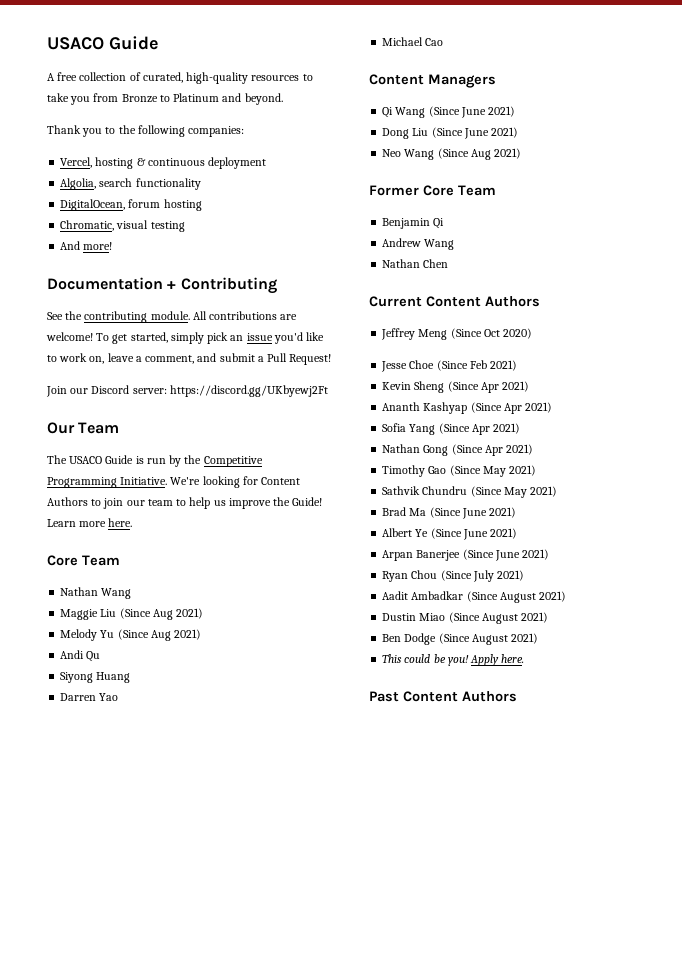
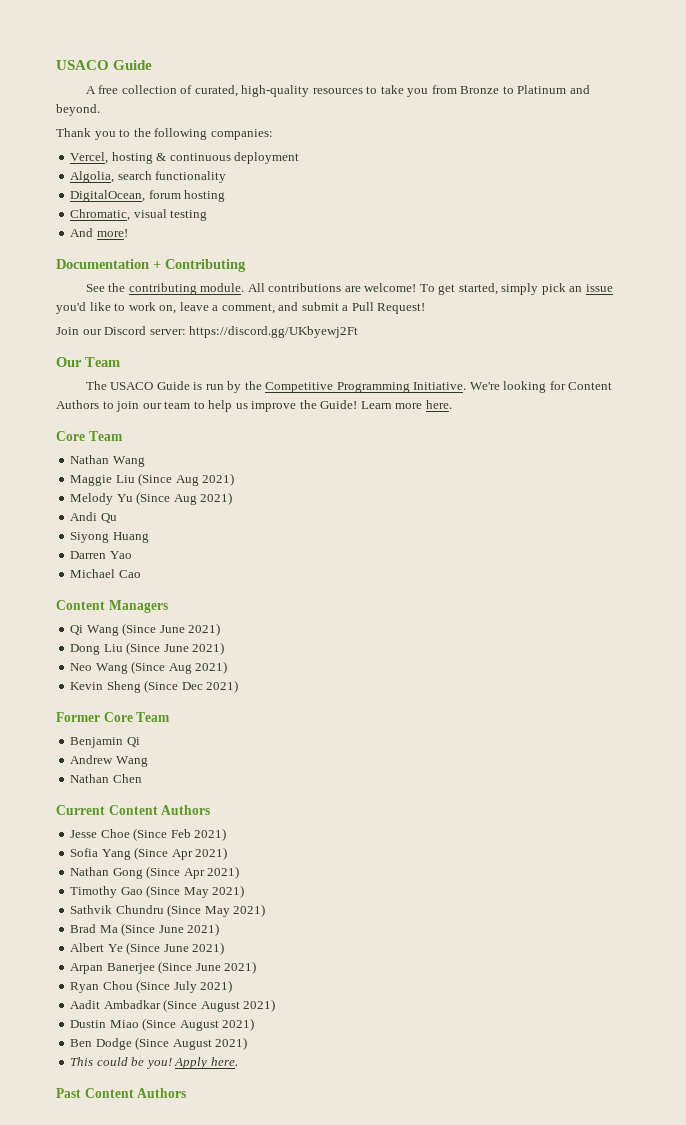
+ Kevin Sheng (Since Dec 2021)
- Jeffrey Meng (Since Oct 2020)
- Kevin Sheng (Since Apr 2021)
- Ananth Kashyap (Since Apr 2021)

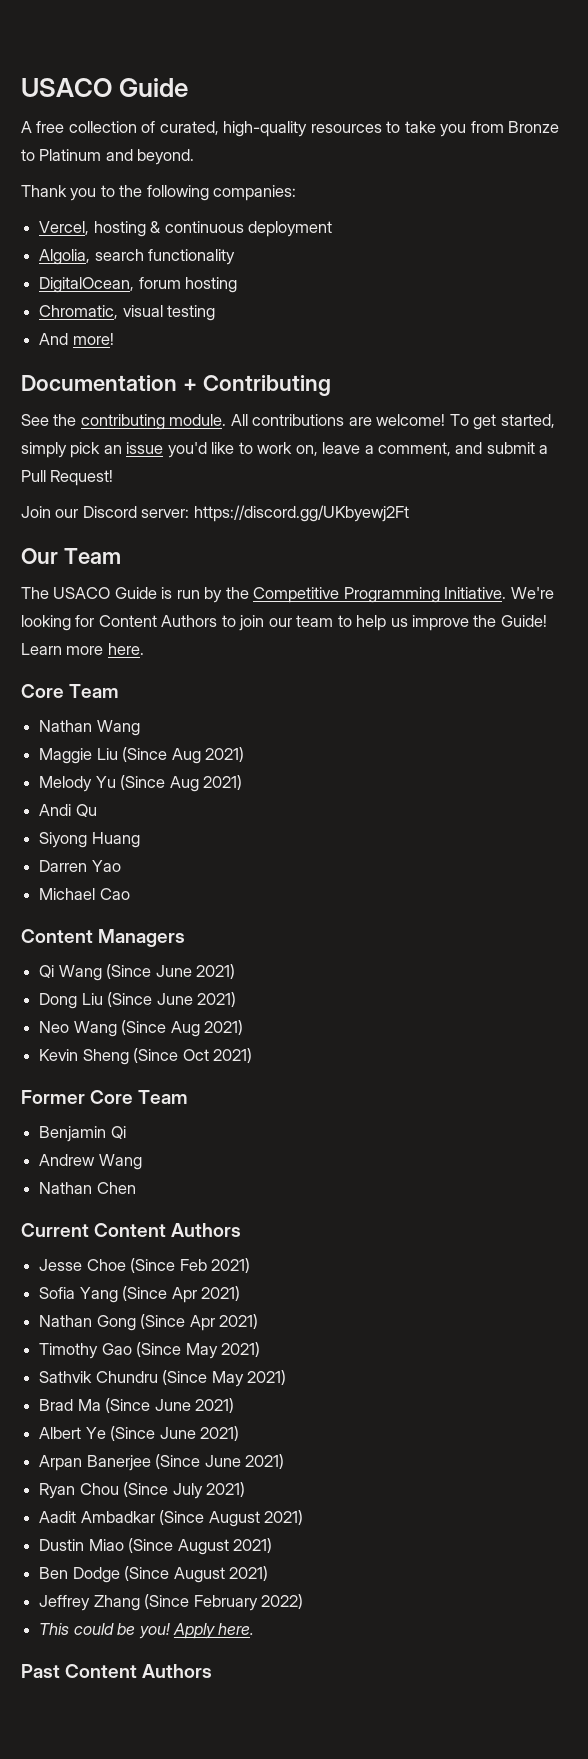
- Kevin Sheng (Since Dec 2021)
+ Kevin Sheng (Since Oct 2021)
+ Jeffrey Zhang (Since February 2022)

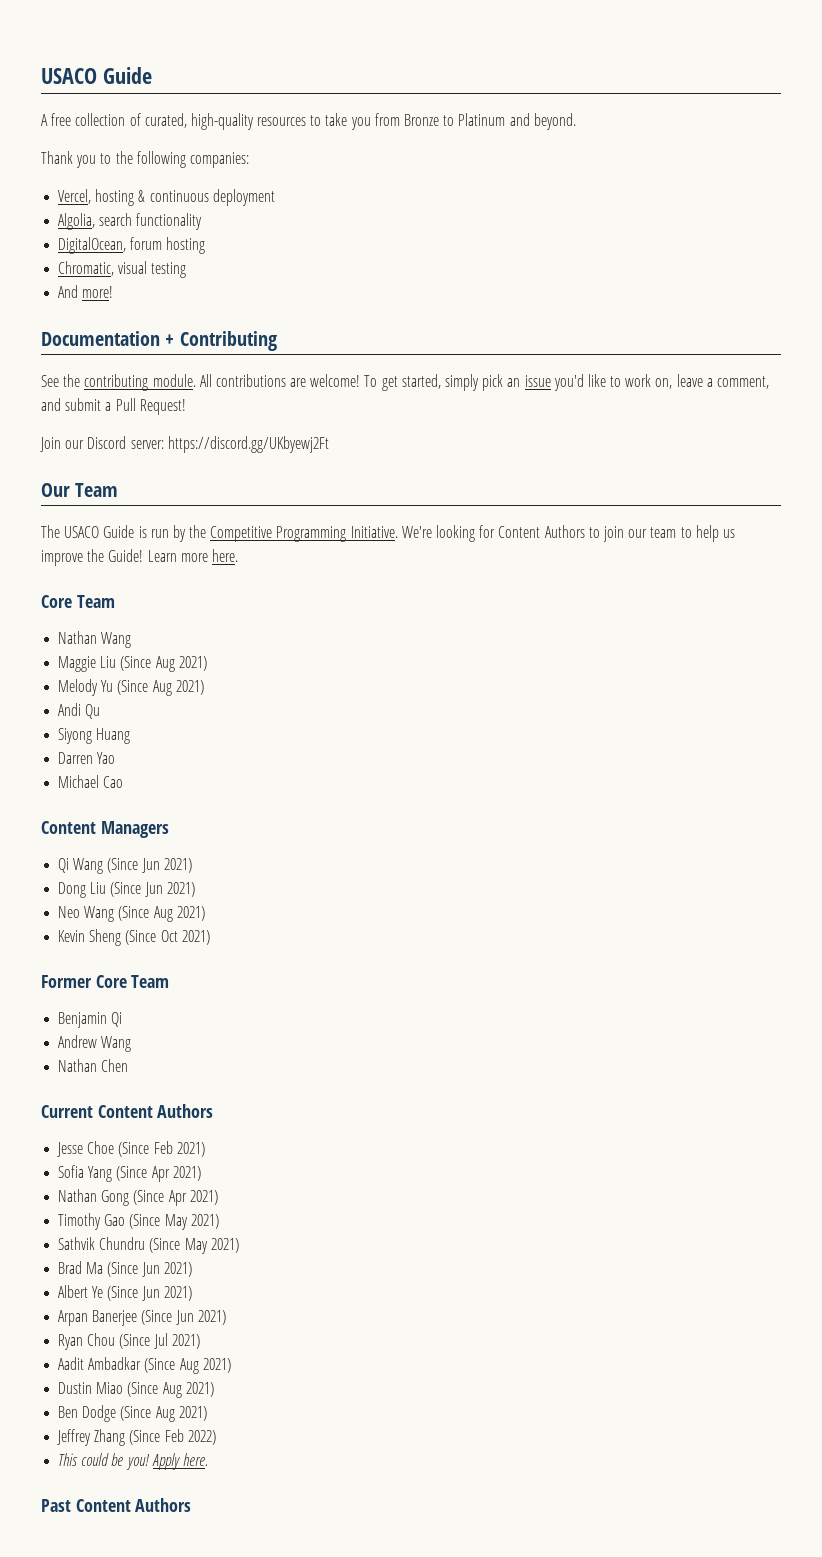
- Qi Wang (Since June 2021)
+ Qi Wang (Since Jun 2021)
- Dong Liu (Since June 2021)
+ Dong Liu (Since Jun 2021)
- Brad Ma (Since June 2021)
+ Brad Ma (Since Jun 2021)
- Albert Ye (Since June 2021)
+ Albert Ye (Since Jun 2021)
- Arpan Banerjee (Since June 2021)
+ Arpan Banerjee (Since Jun 2021)
- Ryan Chou (Since July 2021)
+ Ryan Chou (Since Jul 2021)
- Aadit Ambadkar (Since August 2021)
+ Aadit Ambadkar (Since Aug 2021)
- Dustin Miao (Since August 2021)
+ Dustin Miao (Since Aug 2021)
- Ben Dodge (Since August 2021)
+ Ben Dodge (Since Aug 2021)
- Jeffrey Zhang (Since February 2022)
+ Jeffrey Zhang (Since Feb 2022)

